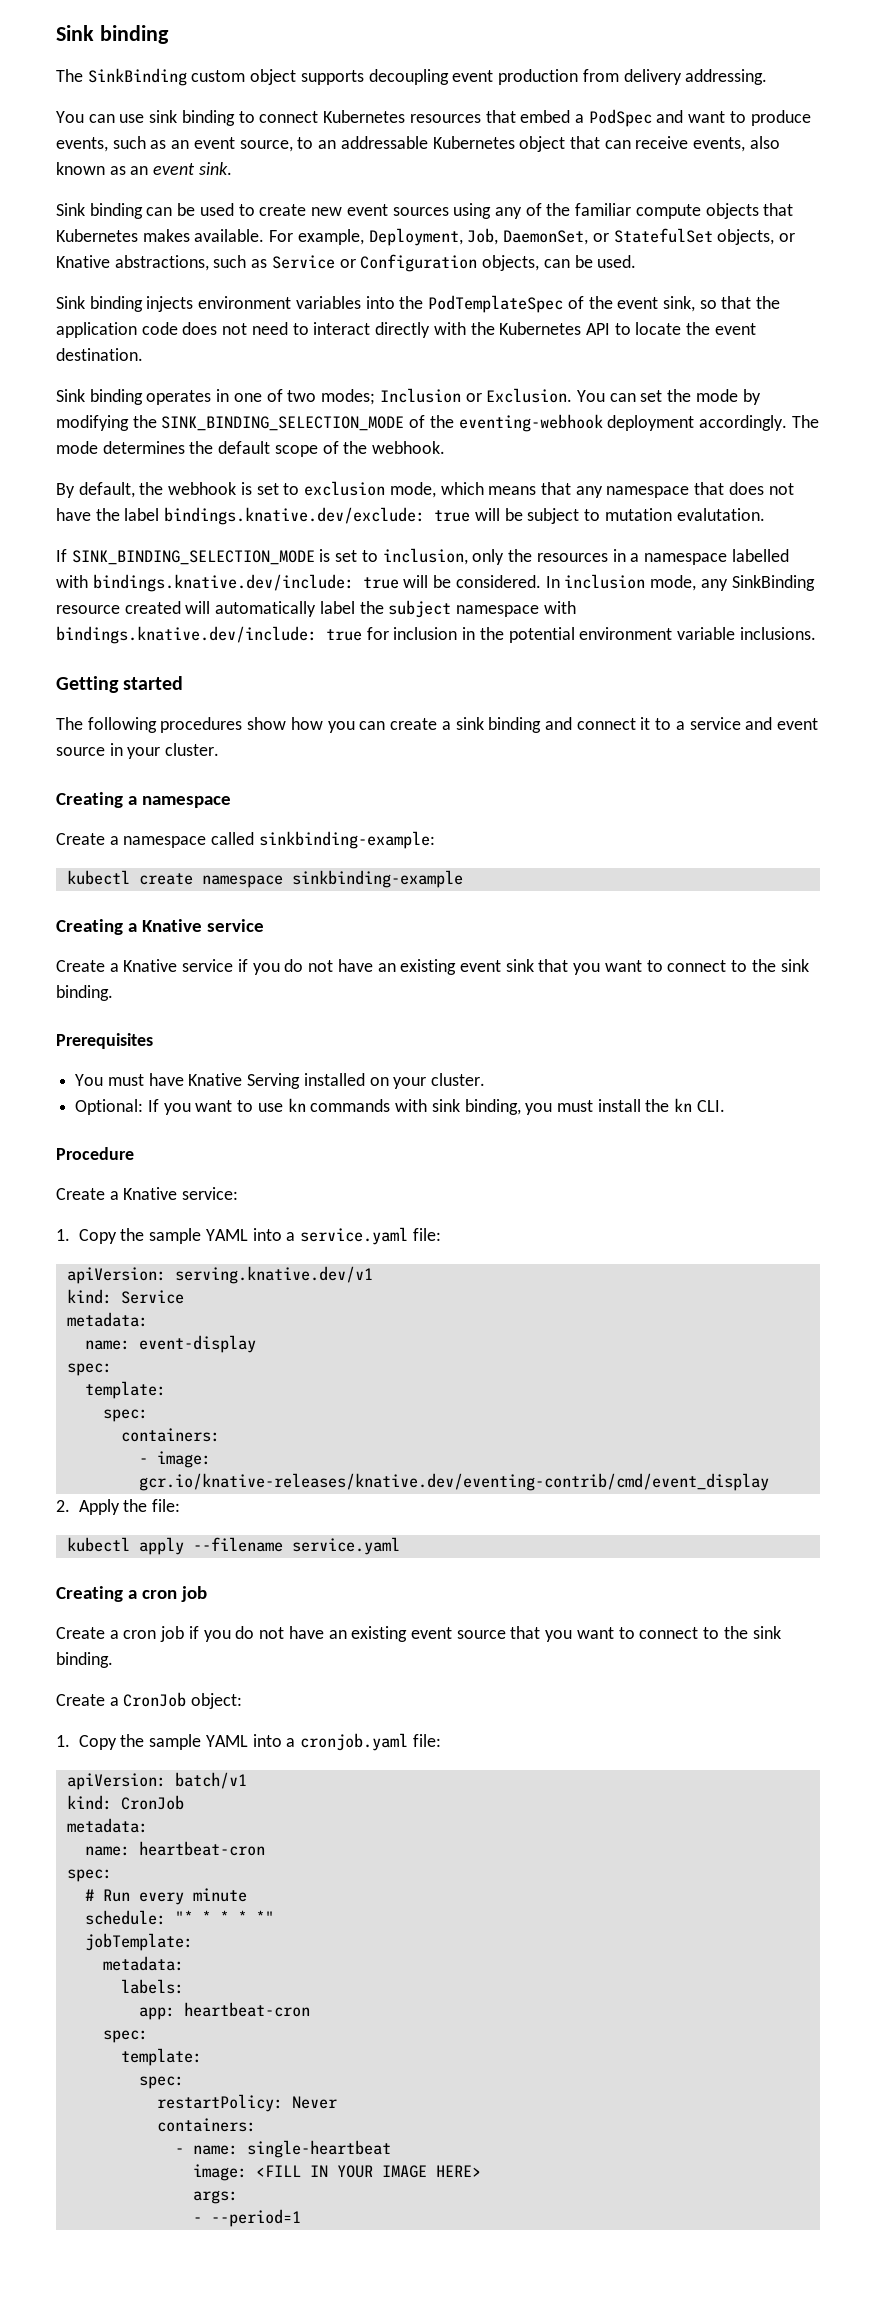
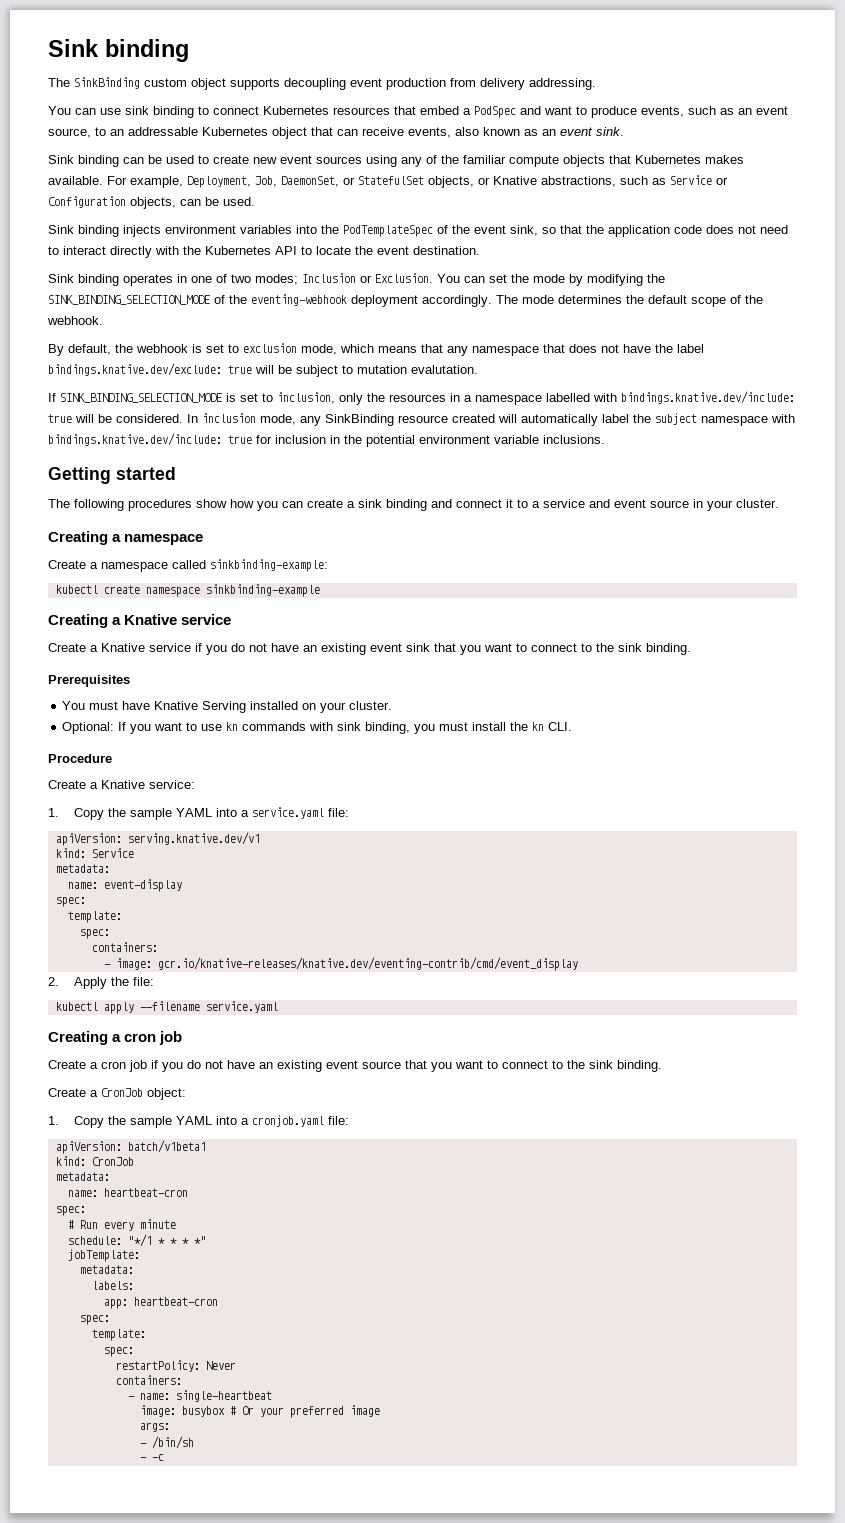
- apiVersion: batch/v1
+ apiVersion: batch/v1beta1
- schedule: "* * * * *"
+ schedule: "*/1 * * * *"
- image: <FILL IN YOUR IMAGE HERE>
+ image: busybox # Or your preferred image
- - --period=1
+ - /bin/sh
+ - -c

